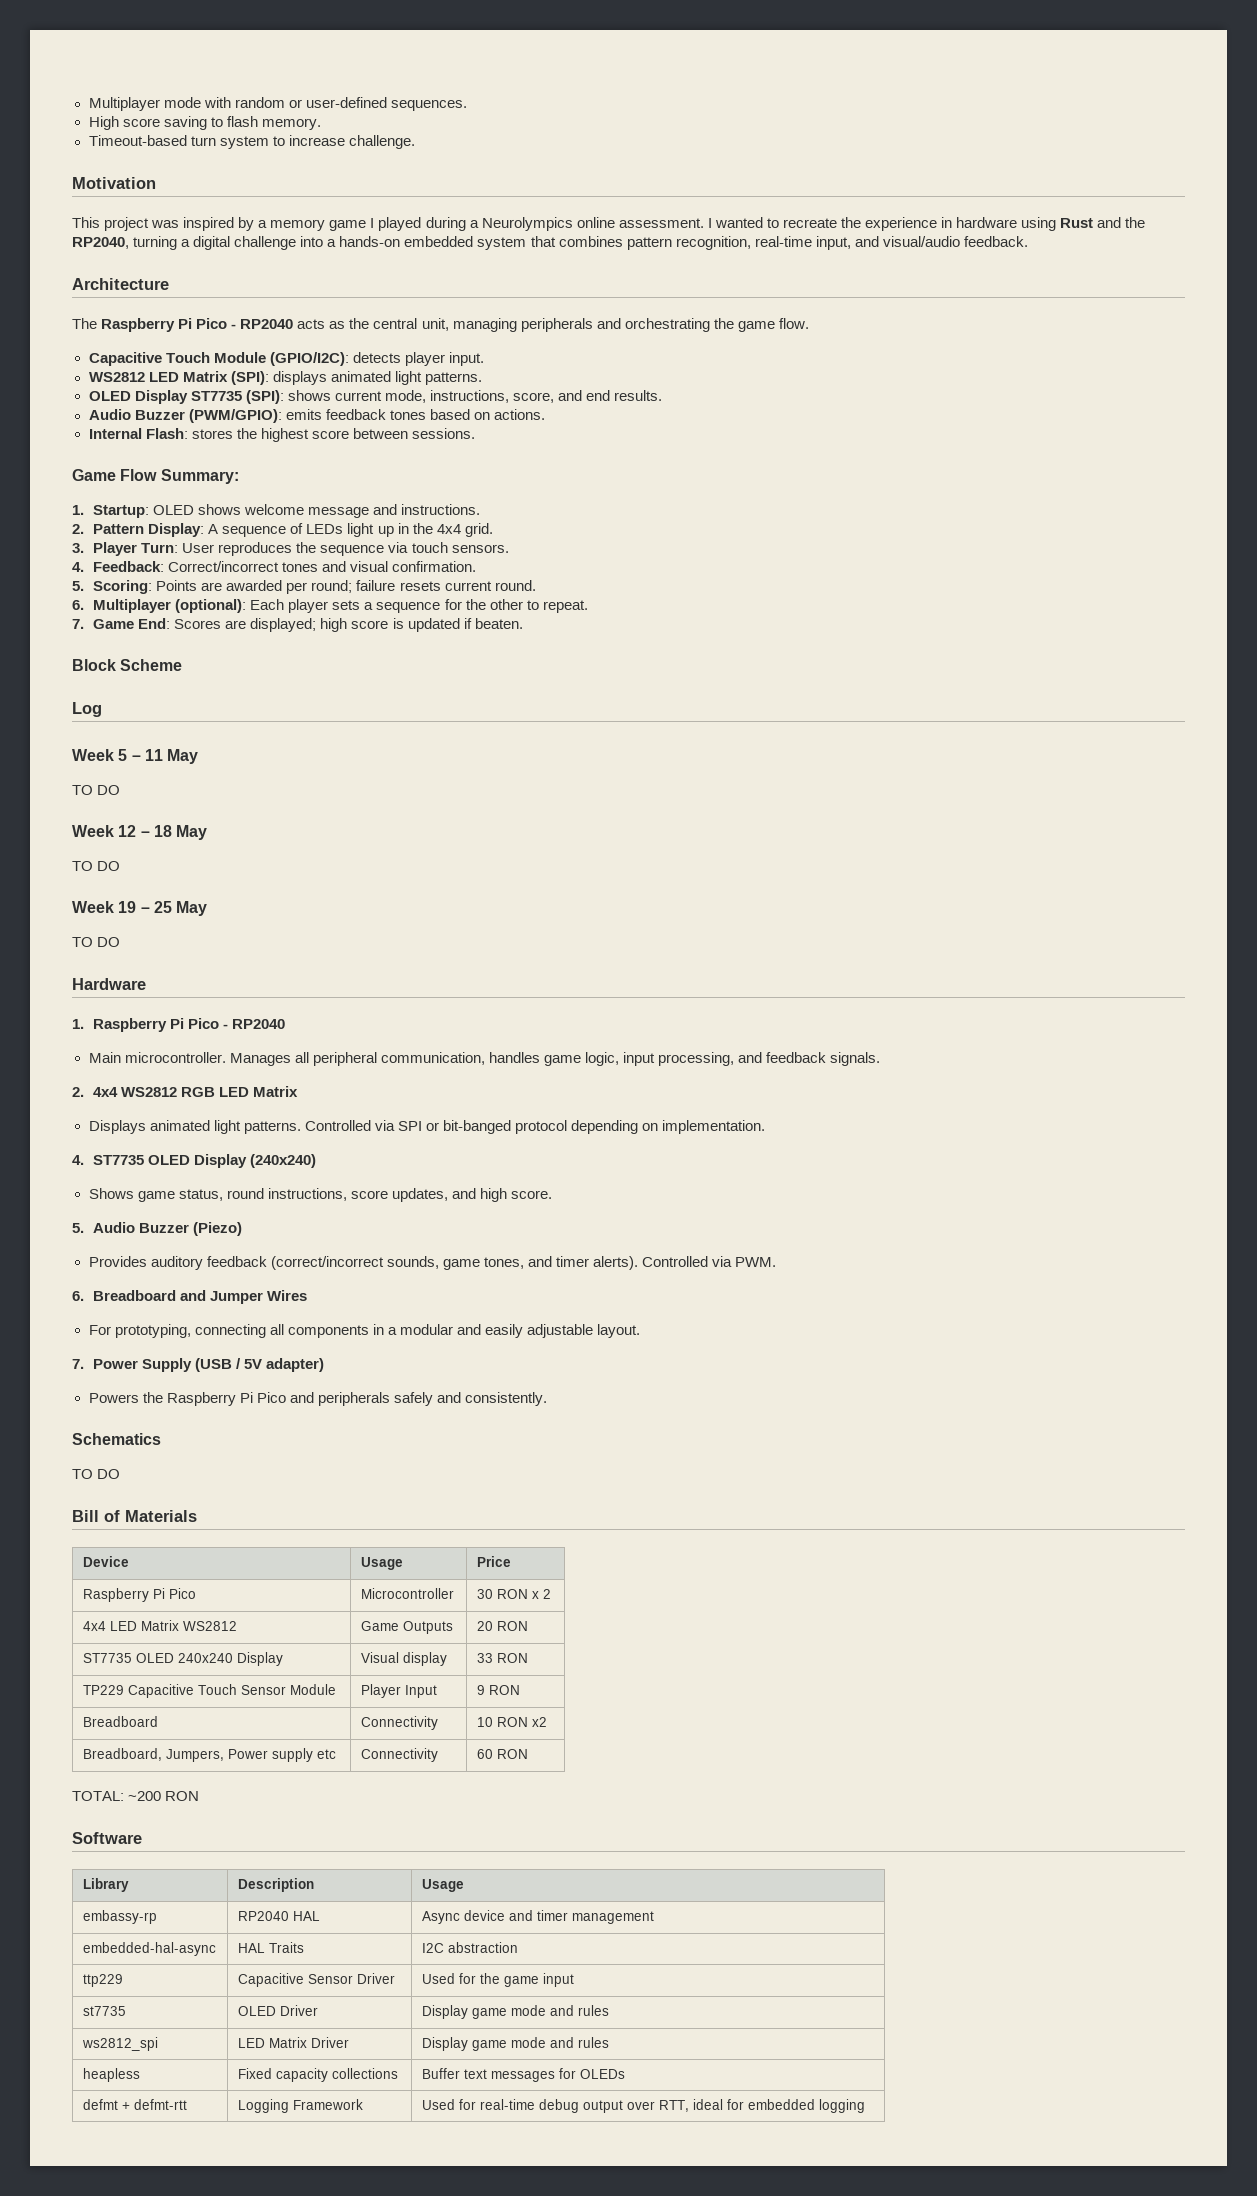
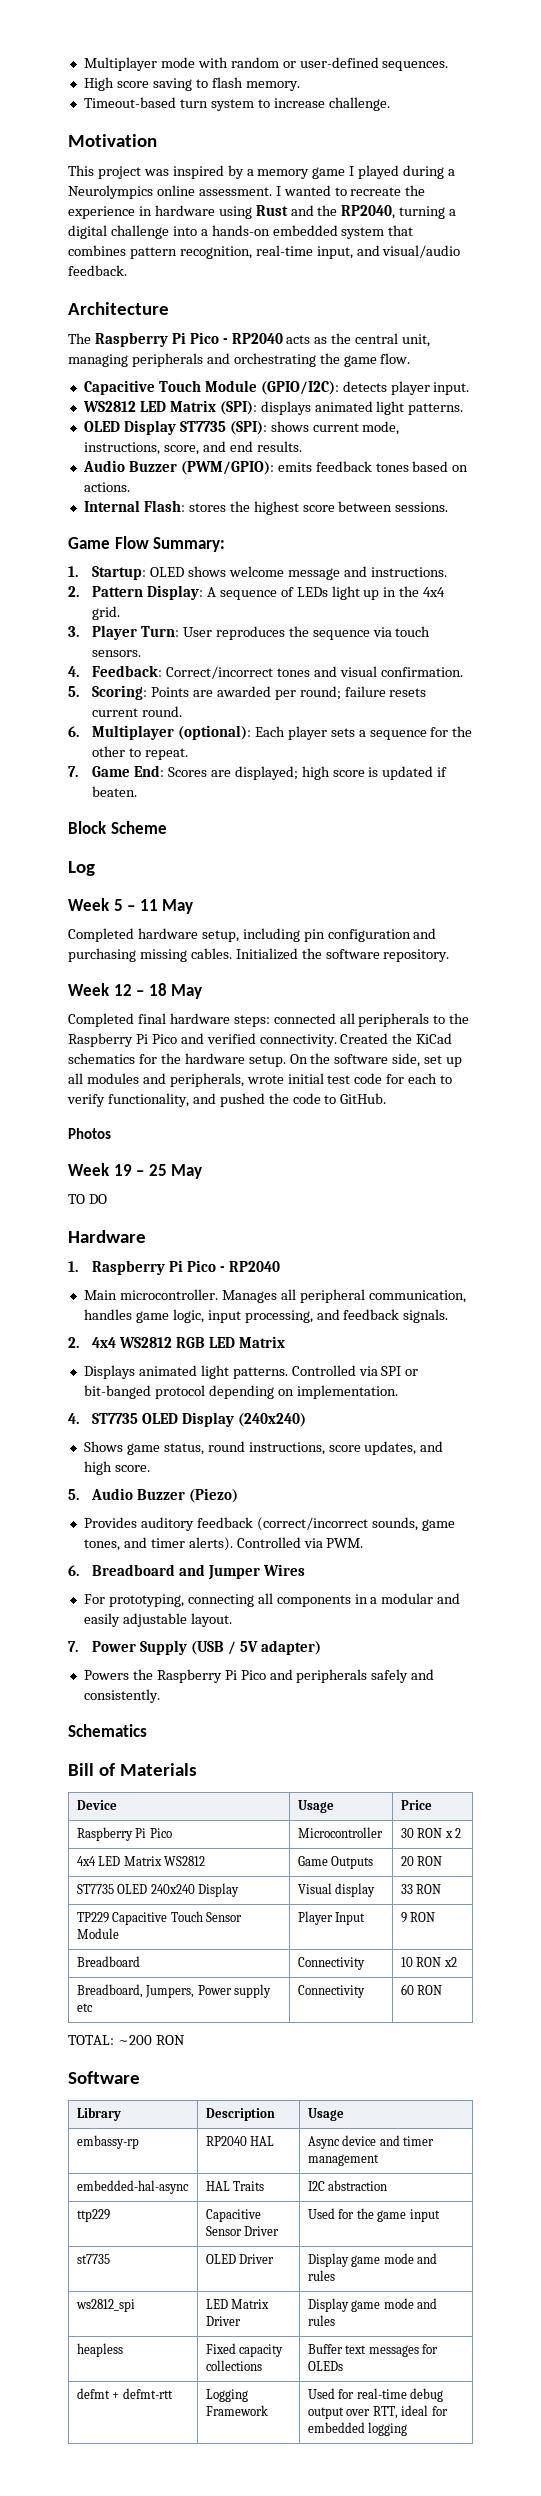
  Week 5 – 11 May
- TO DO
+ Completed hardware setup, including pin configuration and purchasing missing cables. Initialized the software repository.
  Week 12 – 18 May
- TO DO
+ Completed final hardware steps: connected all peripherals to the Raspberry Pi Pico and verified connectivity. Created the KiCad schematics for the hardware setup. On the software side, set up all modules and peripherals, wrote initial test code for each to verify functionality, and pushed the code to GitHub.
+ Photos
  Schematics
- TO DO

